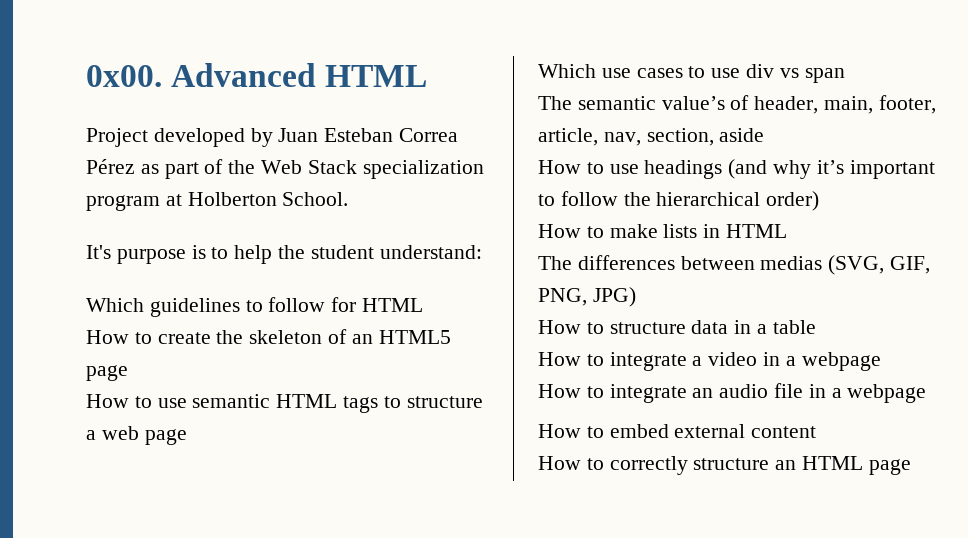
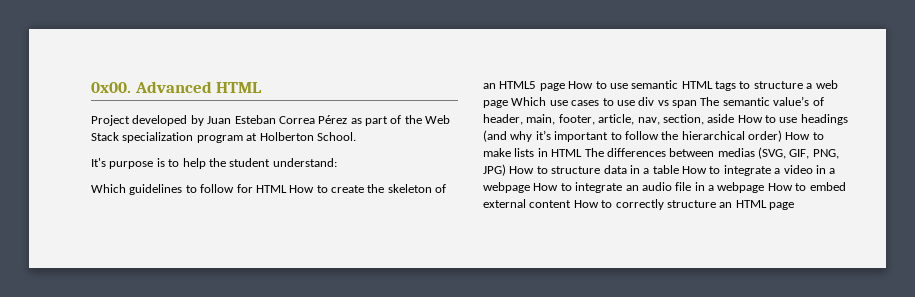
- Which guidelines to follow for HTML
- How to create the skeleton of an HTML5 page
- How to use semantic HTML tags to structure a web page
- Which use cases to use div vs span
- The semantic value’s of header, main, footer, article, nav, section, aside
- How to use headings (and why it’s important to follow the hierarchical order)
- How to make lists in HTML
- The differences between medias (SVG, GIF, PNG, JPG)
- How to structure data in a table
- How to integrate a video in a webpage
- How to integrate an audio file in a webpage
- How to embed external content
- How to correctly structure an HTML page
+ Which guidelines to follow for HTML How to create the skeleton of an HTML5 page How to use semantic HTML tags to structure a web page Which use cases to use div vs span The semantic value’s of header, main, footer, article, nav, section, aside How to use headings (and why it’s important to follow the hierarchical order) How to make lists in HTML The differences between medias (SVG, GIF, PNG, JPG) How to structure data in a table How to integrate a video in a webpage How to integrate an audio file in a webpage How to embed external content How to correctly structure an HTML page

